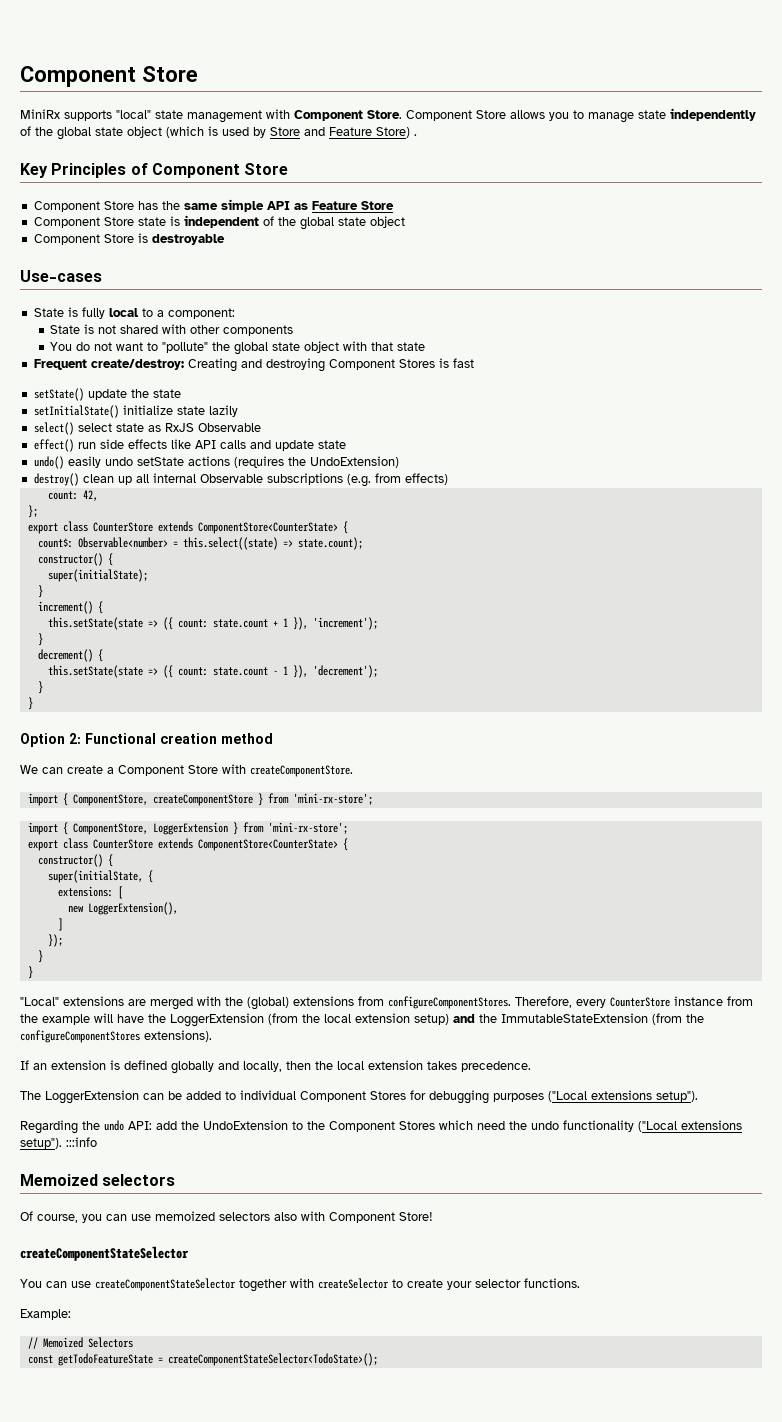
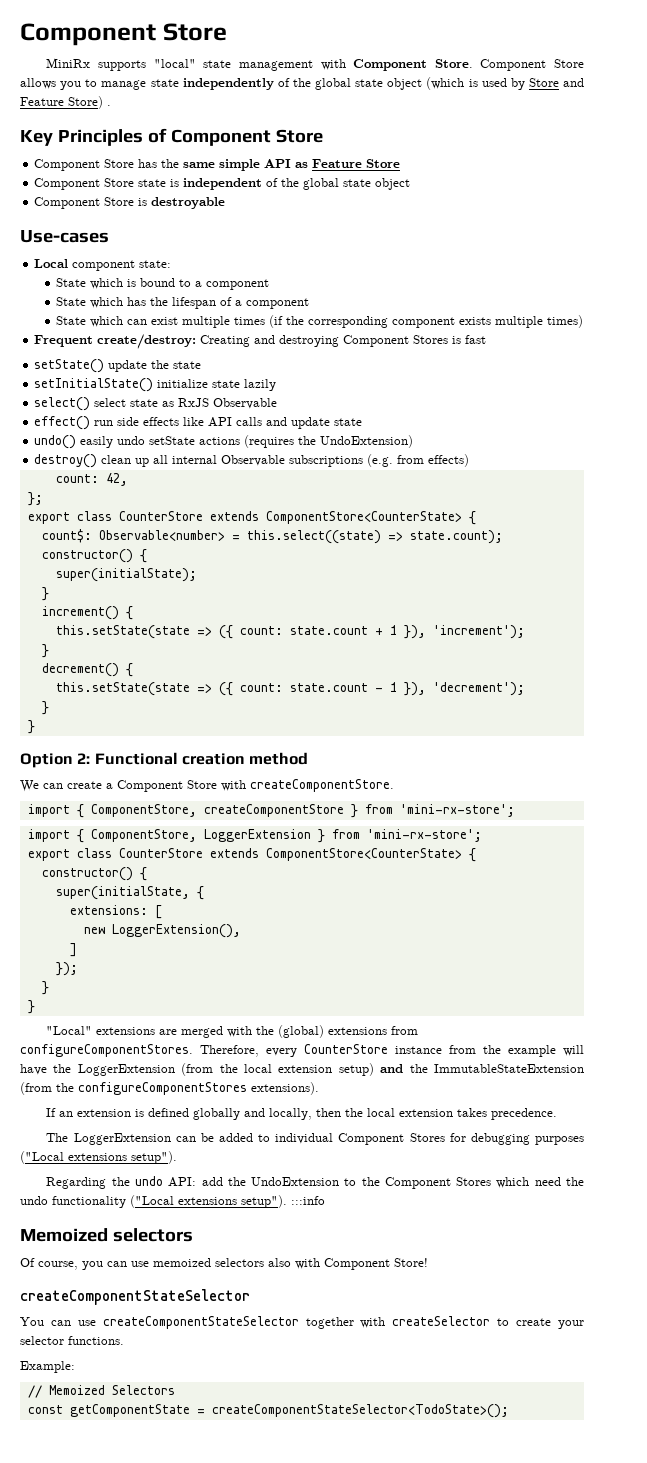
- State is fully local to a component:
- State is not shared with other components
- You do not want to "pollute" the global state object with that state
+ Local component state:
+ State which is bound to a component
+ State which has the lifespan of a component
+ State which can exist multiple times (if the corresponding component exists multiple times)
- const getTodoFeatureState = createComponentStateSelector<TodoState>();
+ const getComponentState = createComponentStateSelector<TodoState>();

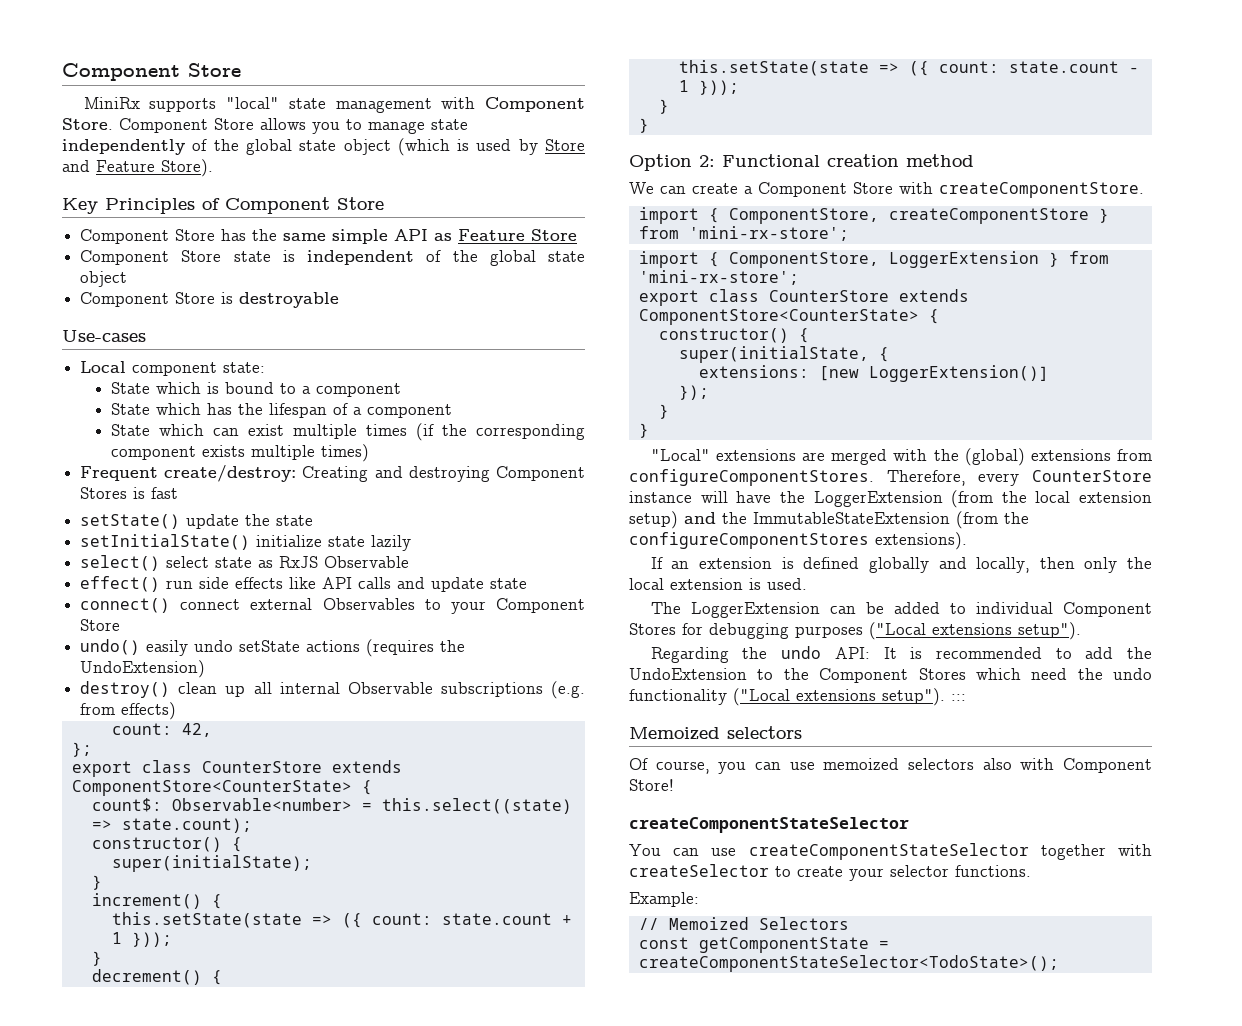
- Component Store allows you to manage state independently of the global state object (which is used by Store and Feature Store) .
+ Component Store allows you to manage state independently of the global state object (which is used by Store and Feature Store).
+ connect() connect external Observables to your Component Store
- this.setState(state => ({ count: state.count + 1 }), 'increment');
+ this.setState(state => ({ count: state.count + 1 }));
- this.setState(state => ({ count: state.count - 1 }), 'decrement');
+ this.setState(state => ({ count: state.count - 1 }));
- extensions: [
- new LoggerExtension(),
- ]
+ extensions: [new LoggerExtension()]
- Therefore, every CounterStore instance from the example will have the LoggerExtension (from the local extension setup) and the ImmutableStateExtension (from the configureComponentStores extensions).
+ Therefore, every CounterStore instance will have the LoggerExtension (from the local extension setup) and the ImmutableStateExtension (from the configureComponentStores extensions).
- If an extension is defined globally and locally, then the local extension takes precedence.
+ If an extension is defined globally and locally, then only the local extension is used.
- Regarding the undo API: add the UndoExtension to the Component Stores which need the undo functionality ("Local extensions setup"). :::info
+ Regarding the undo API: It is recommended to add the UndoExtension to the Component Stores which need the undo functionality ("Local extensions setup"). :::

